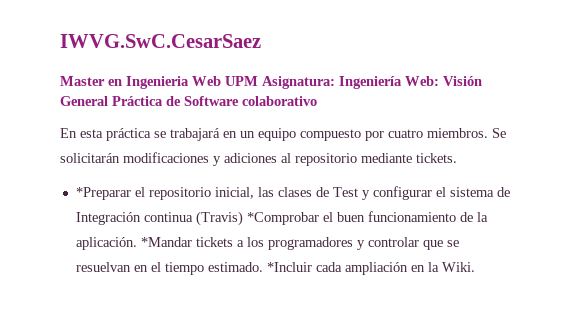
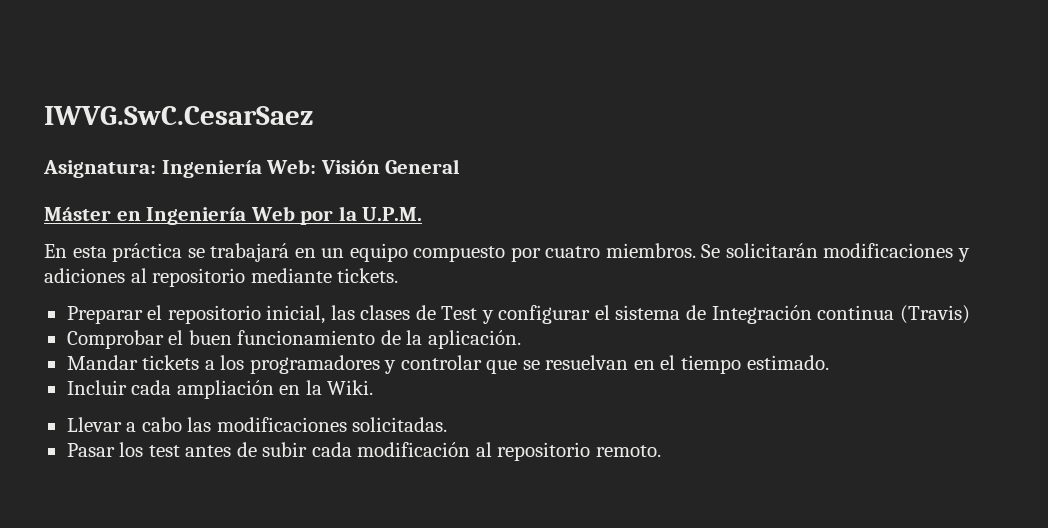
- Master en Ingenieria Web UPM Asignatura: Ingeniería Web: Visión General Práctica de Software colaborativo
+ Asignatura: Ingeniería Web: Visión General
+ Máster en Ingeniería Web por la U.P.M.
- *Preparar el repositorio inicial, las clases de Test y configurar el sistema de Integración continua (Travis) *Comprobar el buen funcionamiento de la aplicación. *Mandar tickets a los programadores y controlar que se resuelvan en el tiempo estimado. *Incluir cada ampliación en la Wiki.
+ Preparar el repositorio inicial, las clases de Test y configurar el sistema de Integración continua (Travis)
+ Comprobar el buen funcionamiento de la aplicación.
+ Mandar tickets a los programadores y controlar que se resuelvan en el tiempo estimado.
+ Incluir cada ampliación en la Wiki.
+ Llevar a cabo las modificaciones solicitadas.
+ Pasar los test antes de subir cada modificación al repositorio remoto.

